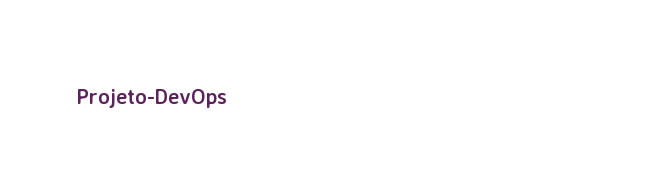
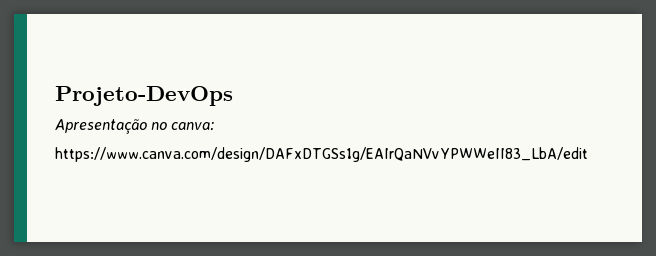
+ Apresentação no canva:
+ https://www.canva.com/design/DAFxDTGSs1g/EAIrQaNVvYPWWeII83_LbA/edit

